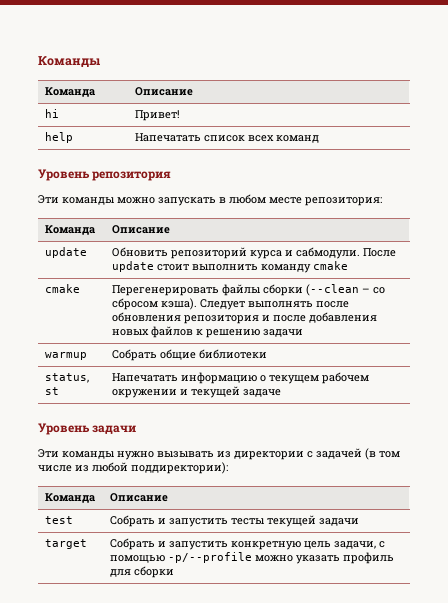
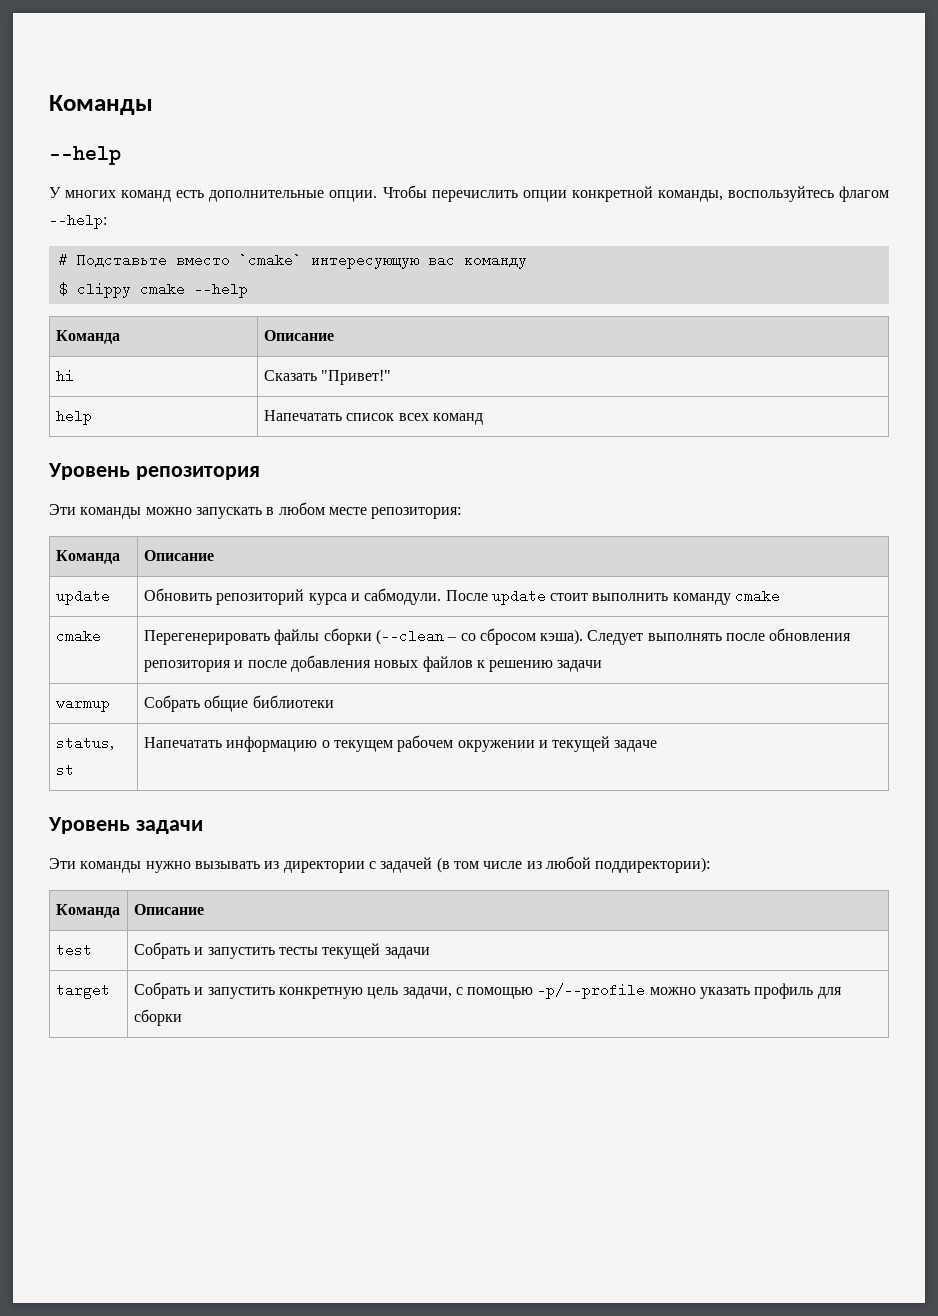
  Команды
+ --help
+ У многих команд есть дополнительные опции. Чтобы перечислить опции конкретной команды, воспользуйтесь флагом --help:
+ # Подставьте вместо `cmake` интересующую вас команду
+ $ clippy cmake --help
- hi | Привет!
+ hi | Сказать "Привет!"

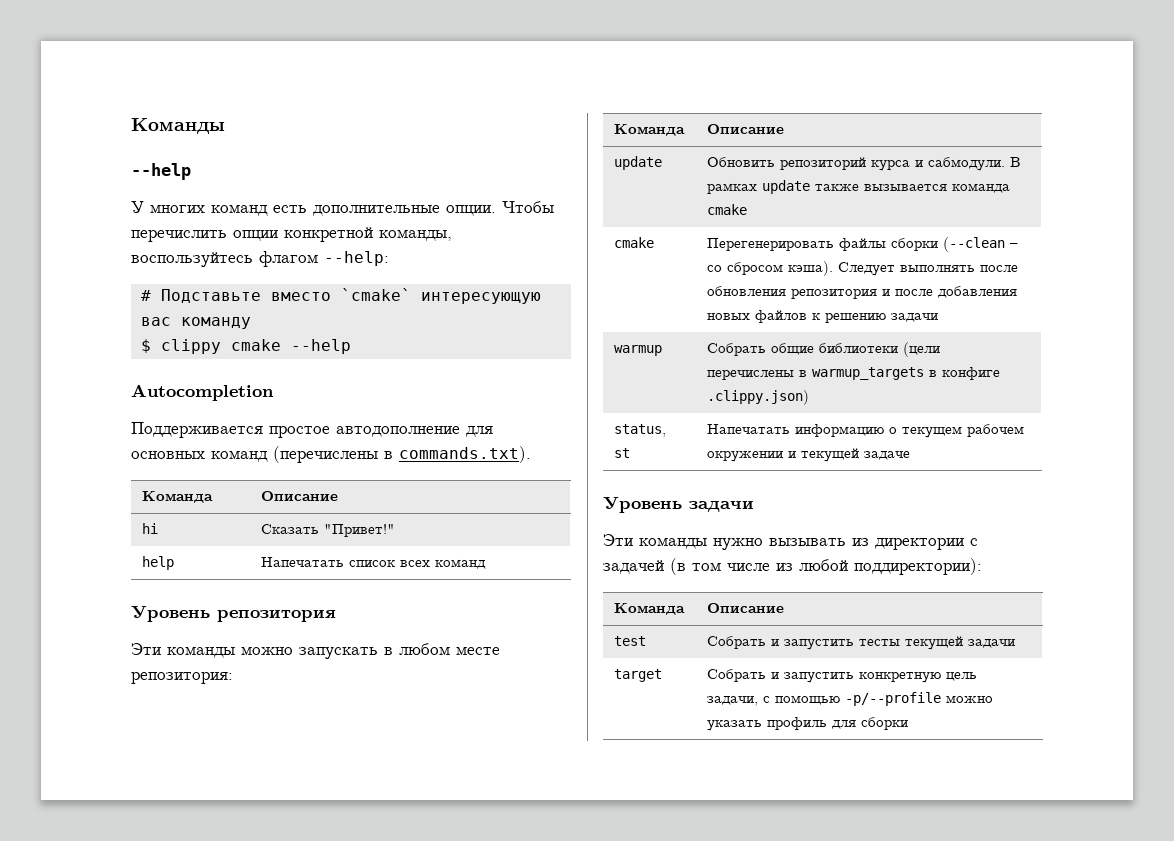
+ Autocompletion
+ Поддерживается простое автодополнение для основных команд (перечислены в commands.txt).
- update | Обновить репозиторий курса и сабмодули. После update стоит выполнить команду cmake
+ update | Обновить репозиторий курса и сабмодули. В рамках update также вызывается команда cmake
- warmup | Собрать общие библиотеки
+ warmup | Собрать общие библиотеки (цели перечислены в warmup_targets в конфиге .clippy.json)

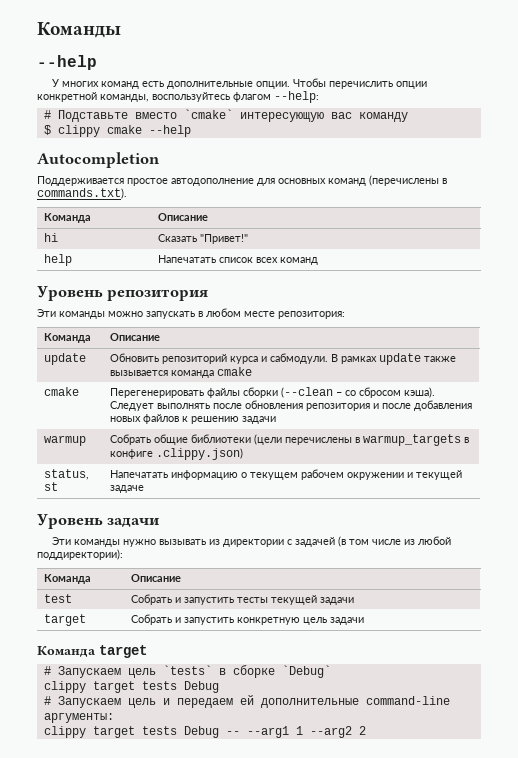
- target | Собрать и запустить конкретную цель задачи, с помощью -p/--profile можно указать профиль для сборки
+ target | Собрать и запустить конкретную цель задачи
+ Команда target
+ # Запускаем цель `tests` в сборке `Debug`
+ clippy target tests Debug
+ # Запускаем цель и передаем ей дополнительные command-line аргументы:
+ clippy target tests Debug -- --arg1 1 --arg2 2

